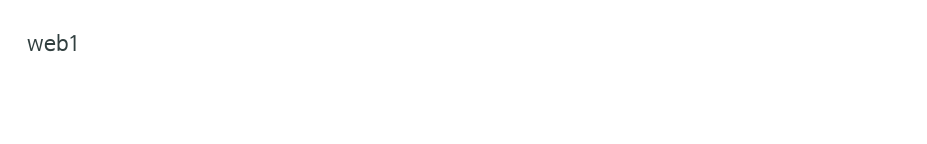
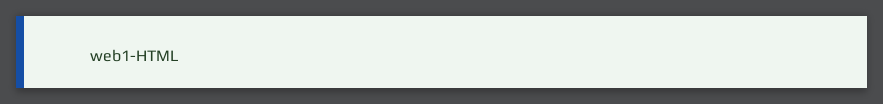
- web1
+ web1-HTML

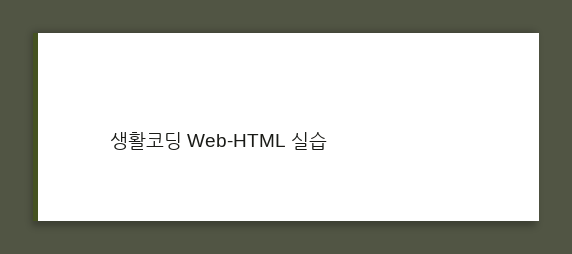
- web1-HTML
+ 생활코딩 Web-HTML 실습

